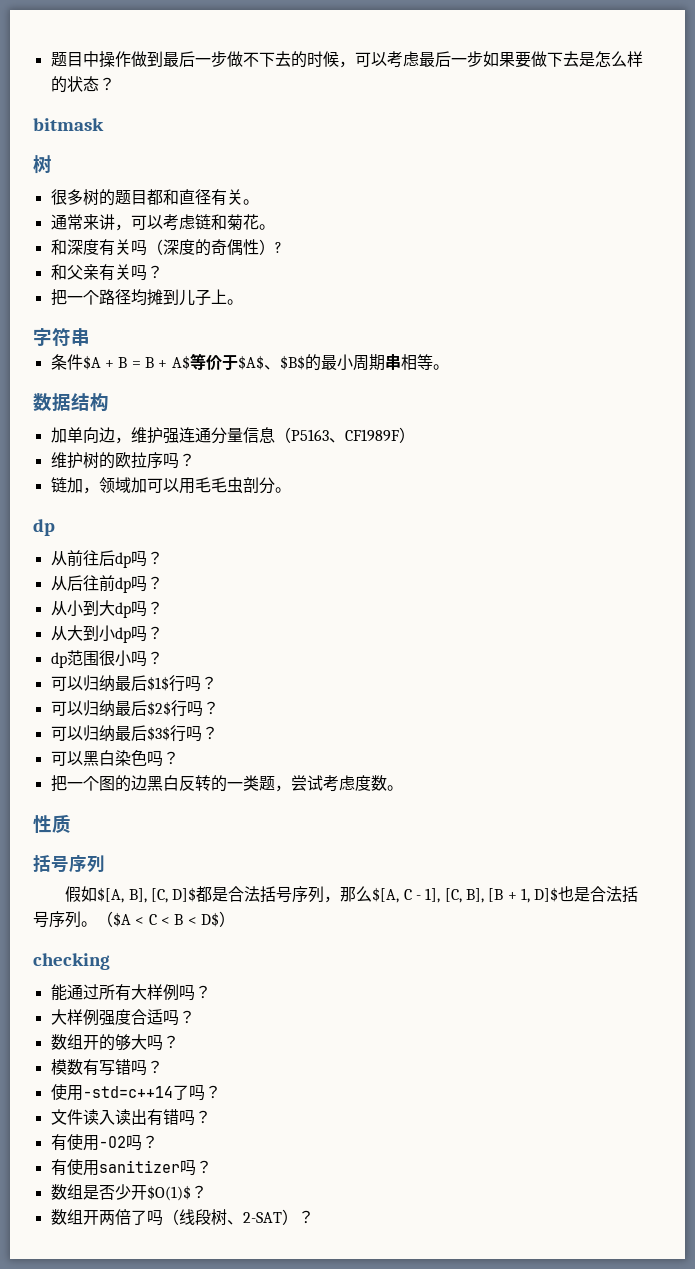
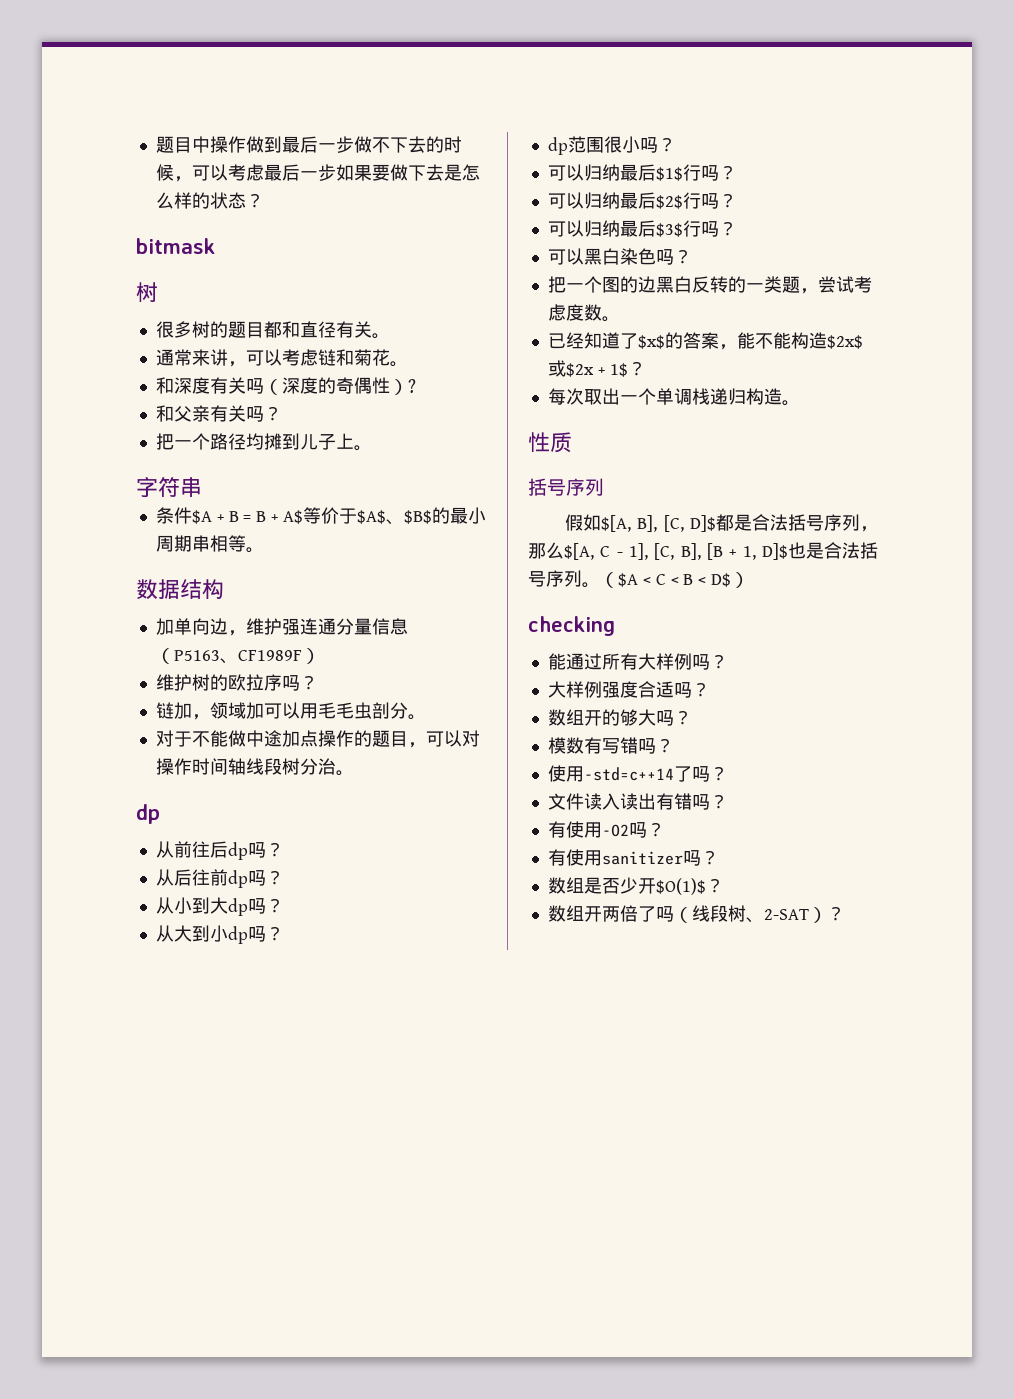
+ 对于不能做中途加点操作的题目，可以对操作时间轴线段树分治。
+ 已经知道了$x$的答案，能不能构造$2x$或$2x + 1$？
+ 每次取出一个单调栈递归构造。

